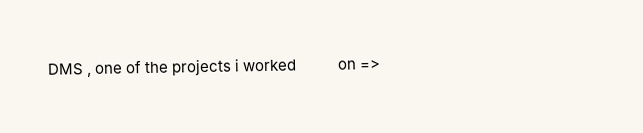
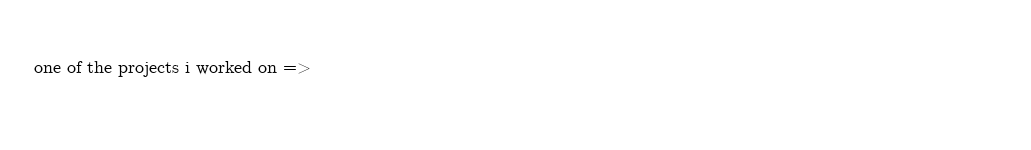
- DMS , one of the projects i worked on =>
+ one of the projects i worked on =>

